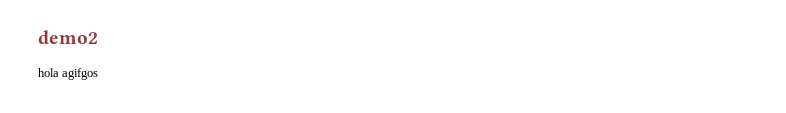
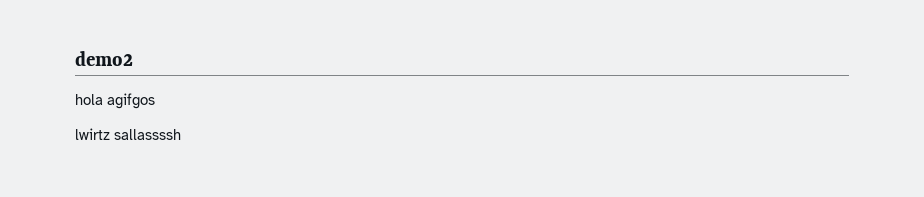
+ lwirtz sallassssh

